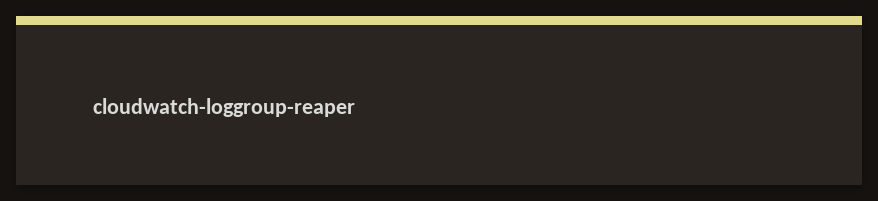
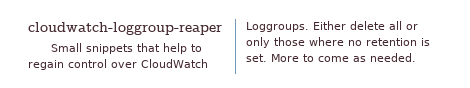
+ Small snippets that help to regain control over CloudWatch Loggroups. Either delete all or only those where no retention is set. More to come as needed.

